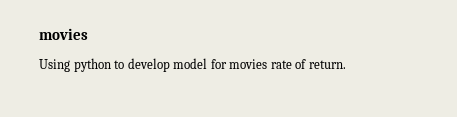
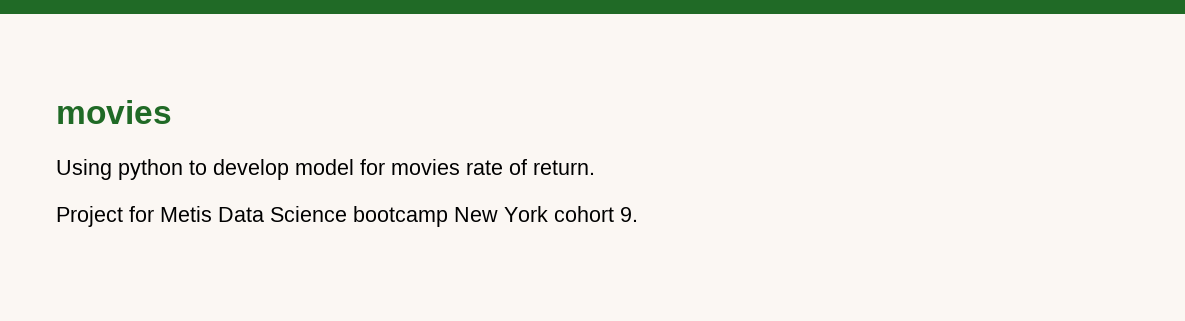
+ Project for Metis Data Science bootcamp New York cohort 9.

